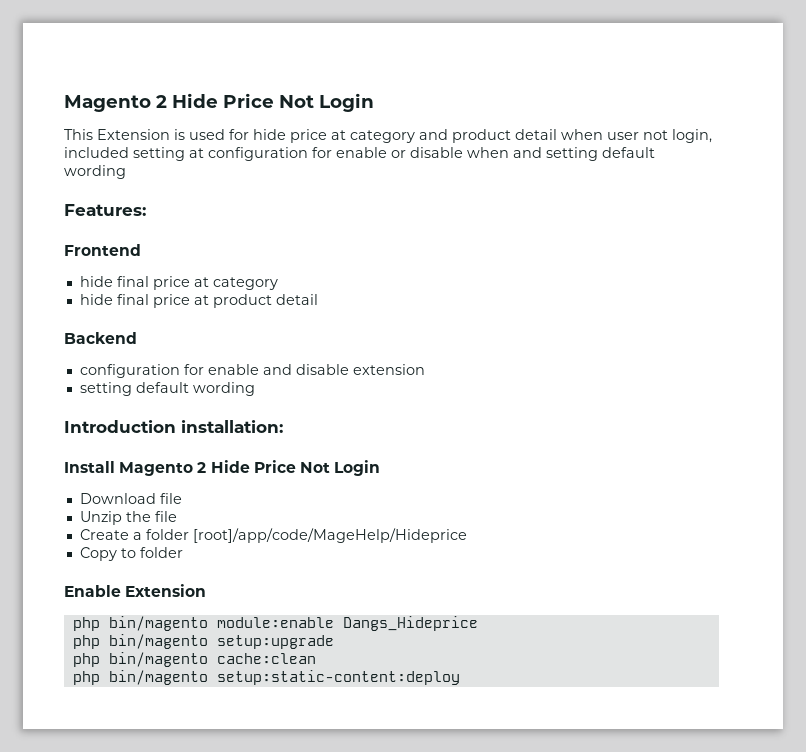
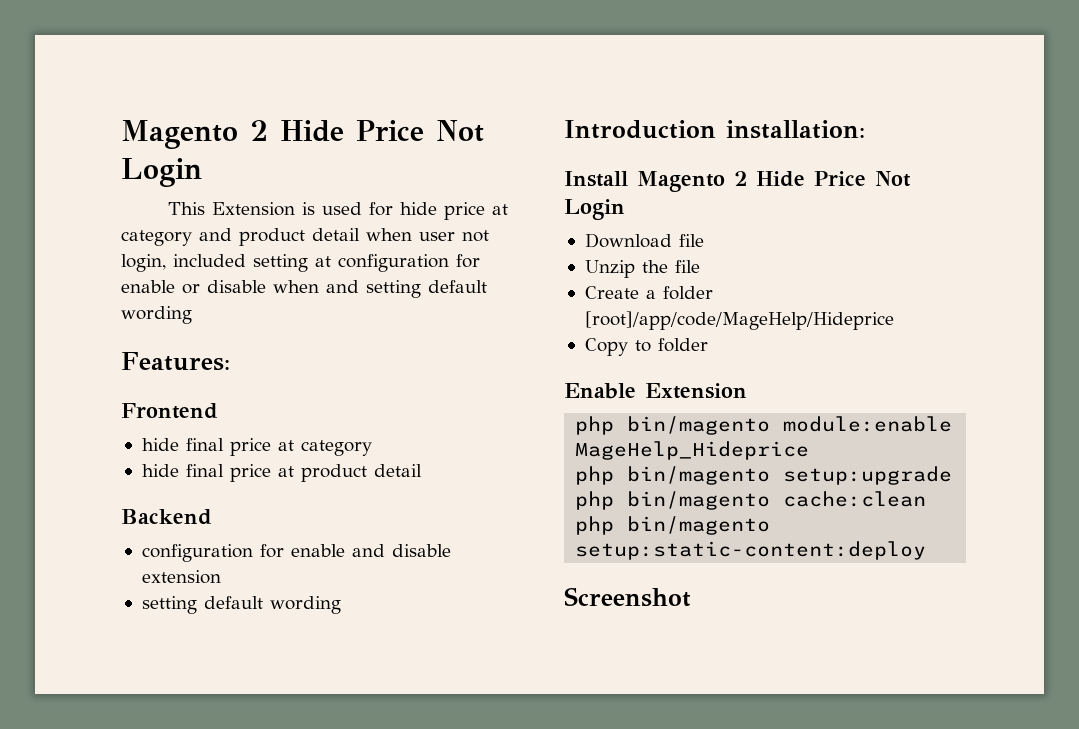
- php bin/magento module:enable Dangs_Hideprice
+ php bin/magento module:enable MageHelp_Hideprice
+ Screenshot

